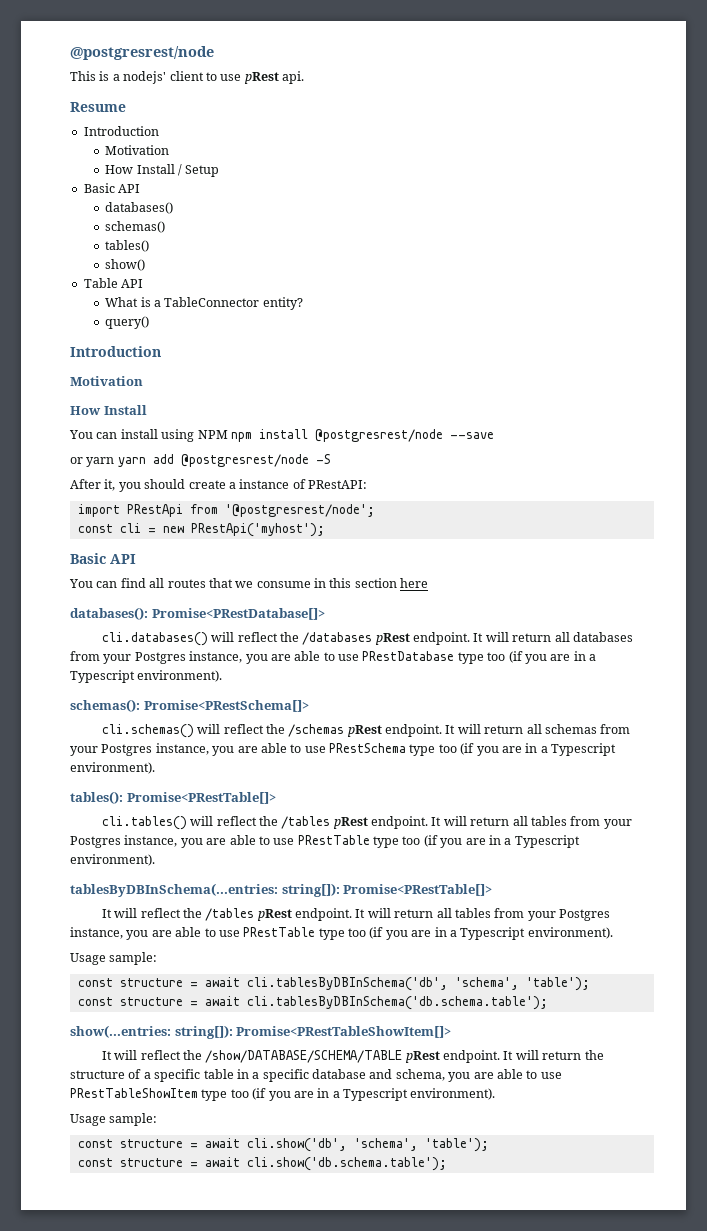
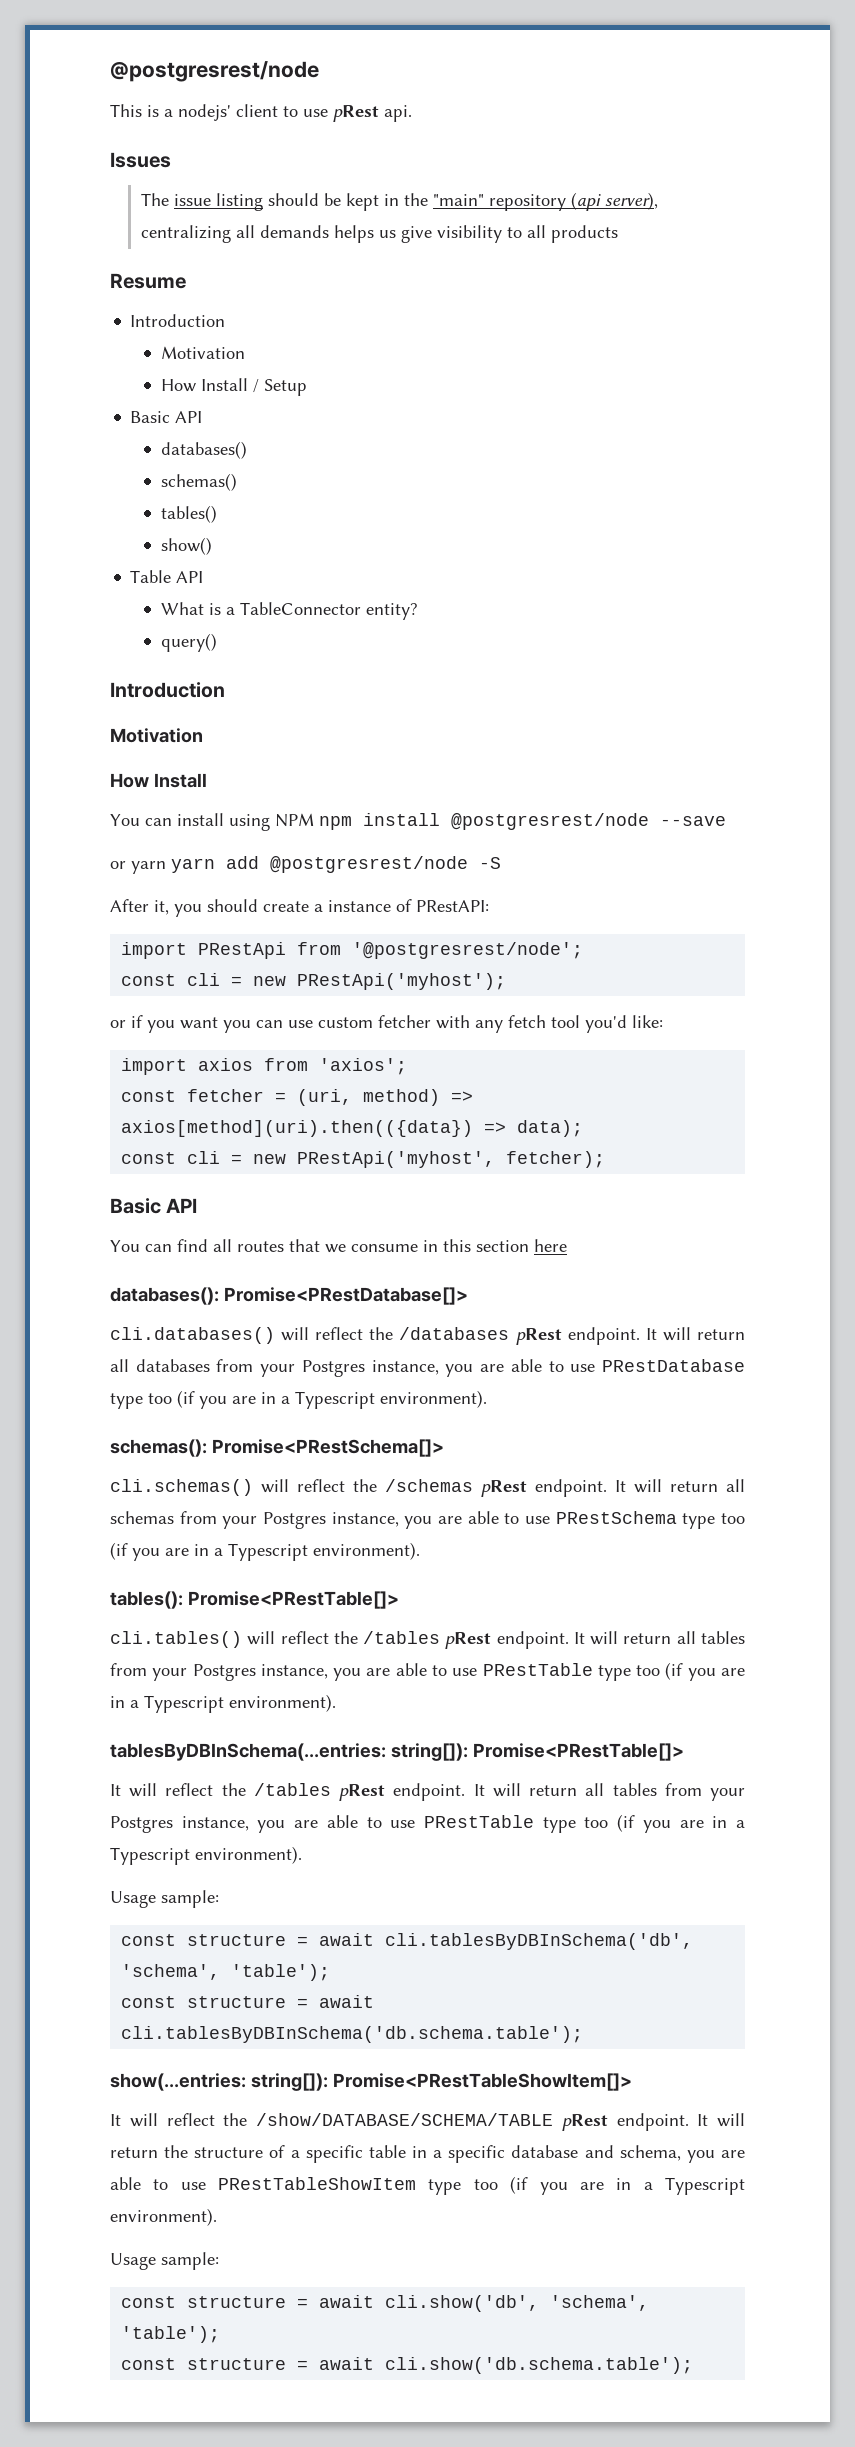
+ Issues
+ The issue listing should be kept in the "main" repository (api server), centralizing all demands helps us give visibility to all products
+ or if you want you can use custom fetcher with any fetch tool you'd like:
+ import axios from 'axios';
+ const fetcher = (uri, method) => axios[method](uri).then(({data}) => data);
+ const cli = new PRestApi('myhost', fetcher);

